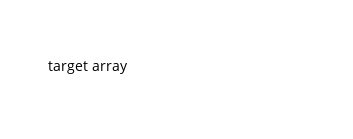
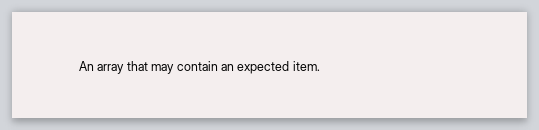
- target array
+ An array that may contain an expected item.

